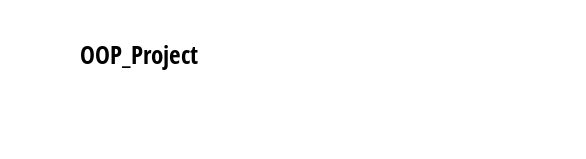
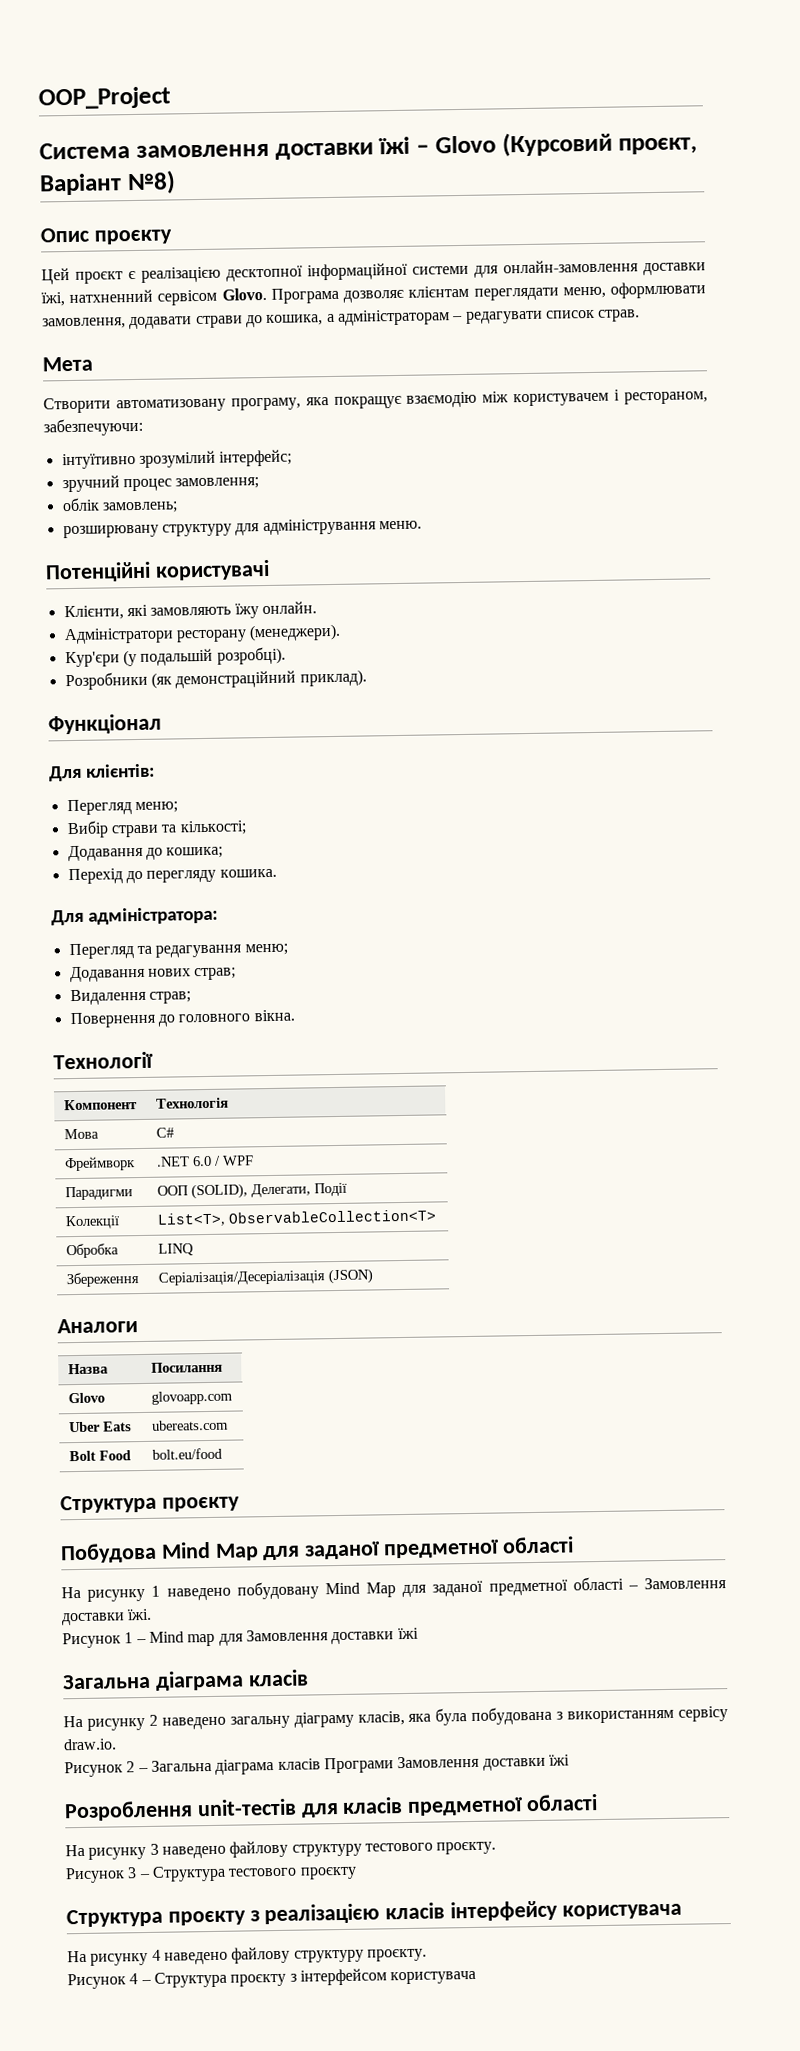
+ Система замовлення доставки їжі – Glovo (Курсовий проєкт, Варіант №8)
+ Опис проєкту
+ Цей проєкт є реалізацією десктопної інформаційної системи для онлайн-замовлення доставки їжі, натхненний сервісом Glovo. Програма дозволяє клієнтам переглядати меню, оформлювати замовлення, додавати страви до кошика, а адміністраторам – редагувати список страв.
+ Мета
+ Створити автоматизовану програму, яка покращує взаємодію між користувачем і рестораном, забезпечуючи:
+ інтуїтивно зрозумілий інтерфейс;
+ зручний процес замовлення;
+ облік замовлень;
+ розширювану структуру для адміністрування меню.
+ Потенційні користувачі
+ Клієнти, які замовляють їжу онлайн.
+ Адміністратори ресторану (менеджери).
+ Кур'єри (у подальшій розробці).
+ Розробники (як демонстраційний приклад).
+ Функціонал
+ Для клієнтів:
+ Перегляд меню;
+ Вибір страви та кількості;
+ Додавання до кошика;
+ Перехід до перегляду кошика.
+ Для адміністратора:
+ Перегляд та редагування меню;
+ Додавання нових страв;
+ Видалення страв;
+ Повернення до головного вікна.
+ Технології
+ Компонент | Технологія
+ Мова | C#
+ Фреймворк | .NET 6.0 / WPF
+ Парадигми | ООП (SOLID), Делегати, Події
+ Колекції | List<T>, ObservableCollection<T>
+ Обробка | LINQ
+ Збереження | Серіалізація/Десеріалізація (JSON)
+ Аналоги
+ Назва | Посилання
+ Glovo | glovoapp.com
+ Uber Eats | ubereats.com
+ Bolt Food | bolt.eu/food
+ Структура проєкту
+ Побудова Mind Map для заданої предметної області
+ На рисунку 1 наведено побудовану Mind Map для заданої предметної області – Замовлення доставки їжі.
+ Рисунок 1 – Mind map для Замовлення доставки їжі
+ Загальна діаграма класів
+ На рисунку 2 наведено загальну діаграму класів, яка була побудована з використанням сервісу draw.io.
+ Рисунок 2 – Загальна діаграма класів Програми Замовлення доставки їжі
+ Розроблення unit-тестів для класів предметної області
+ На рисунку 3 наведено файлову структуру тестового проєкту.
+ Рисунок 3 – Структура тестового проєкту
+ Структура проєкту з реалізацією класів інтерфейсу користувача
+ На рисунку 4 наведено файлову структуру проєкту.
+ Рисунок 4 – Структура проєкту з інтерфейсом користувача

